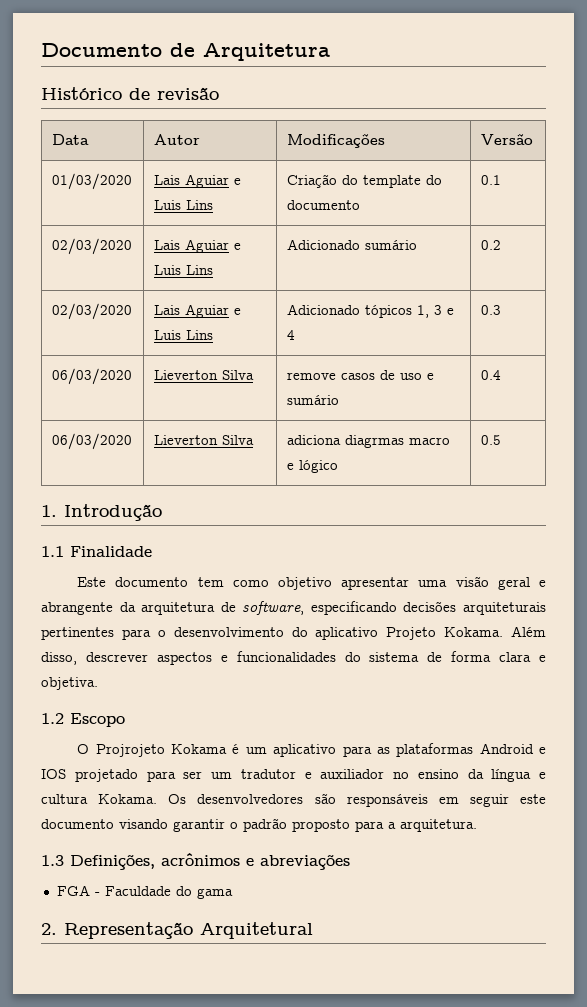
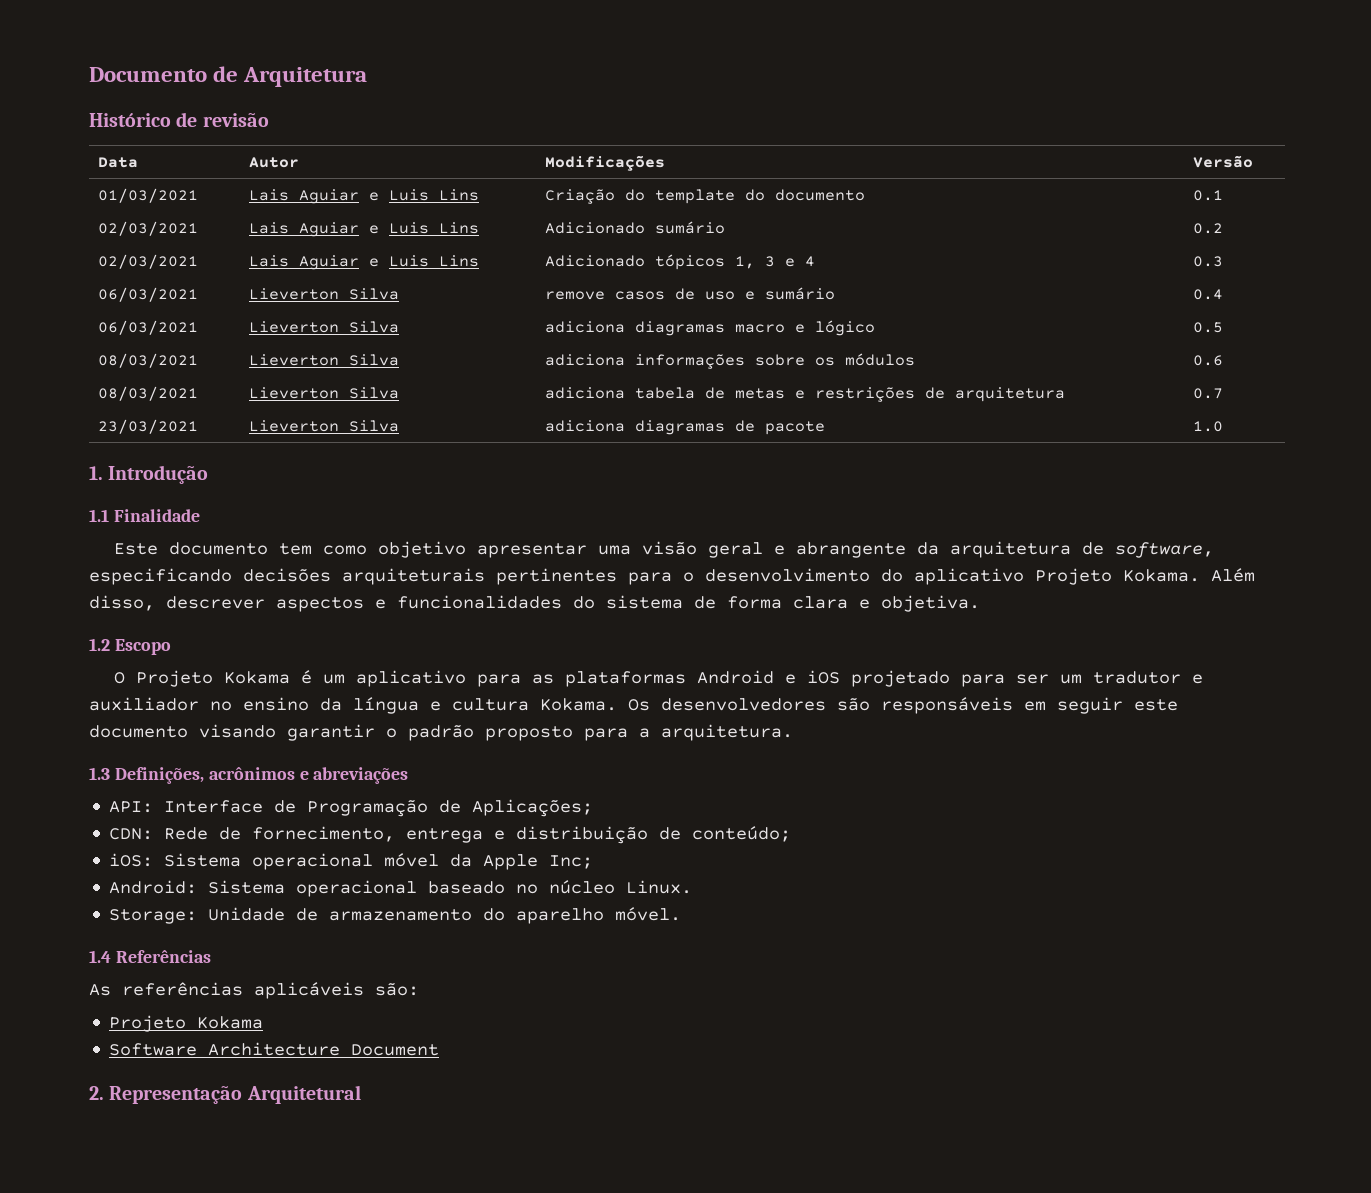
- 01/03/2020 | Lais Aguiar e Luis Lins | Criação do template do documento | 0.1
+ 01/03/2021 | Lais Aguiar e Luis Lins | Criação do template do documento | 0.1
- 02/03/2020 | Lais Aguiar e Luis Lins | Adicionado sumário | 0.2
+ 02/03/2021 | Lais Aguiar e Luis Lins | Adicionado sumário | 0.2
- 02/03/2020 | Lais Aguiar e Luis Lins | Adicionado tópicos 1, 3 e 4 | 0.3
+ 02/03/2021 | Lais Aguiar e Luis Lins | Adicionado tópicos 1, 3 e 4 | 0.3
- 06/03/2020 | Lieverton Silva | remove casos de uso e sumário | 0.4
+ 06/03/2021 | Lieverton Silva | remove casos de uso e sumário | 0.4
- 06/03/2020 | Lieverton Silva | adiciona diagrmas macro e lógico | 0.5
+ 06/03/2021 | Lieverton Silva | adiciona diagramas macro e lógico | 0.5
+ 08/03/2021 | Lieverton Silva | adiciona informações sobre os módulos | 0.6
+ 08/03/2021 | Lieverton Silva | adiciona tabela de metas e restrições de arquitetura | 0.7
+ 23/03/2021 | Lieverton Silva | adiciona diagramas de pacote | 1.0
- O Projrojeto Kokama é um aplicativo para as plataformas Android e IOS projetado para ser um tradutor e auxiliador no ensino da língua e cultura Kokama.
+ O Projeto Kokama é um aplicativo para as plataformas Android e iOS projetado para ser um tradutor e auxiliador no ensino da língua e cultura Kokama.
- FGA - Faculdade do gama
+ API: Interface de Programação de Aplicações;
+ CDN: Rede de fornecimento, entrega e distribuição de conteúdo;
+ iOS: Sistema operacional móvel da Apple Inc;
+ Android: Sistema operacional baseado no núcleo Linux.
+ Storage: Unidade de armazenamento do aparelho móvel.
+ 1.4 Referências
+ As referências aplicáveis são:
+ Projeto Kokama
+ Software Architecture Document

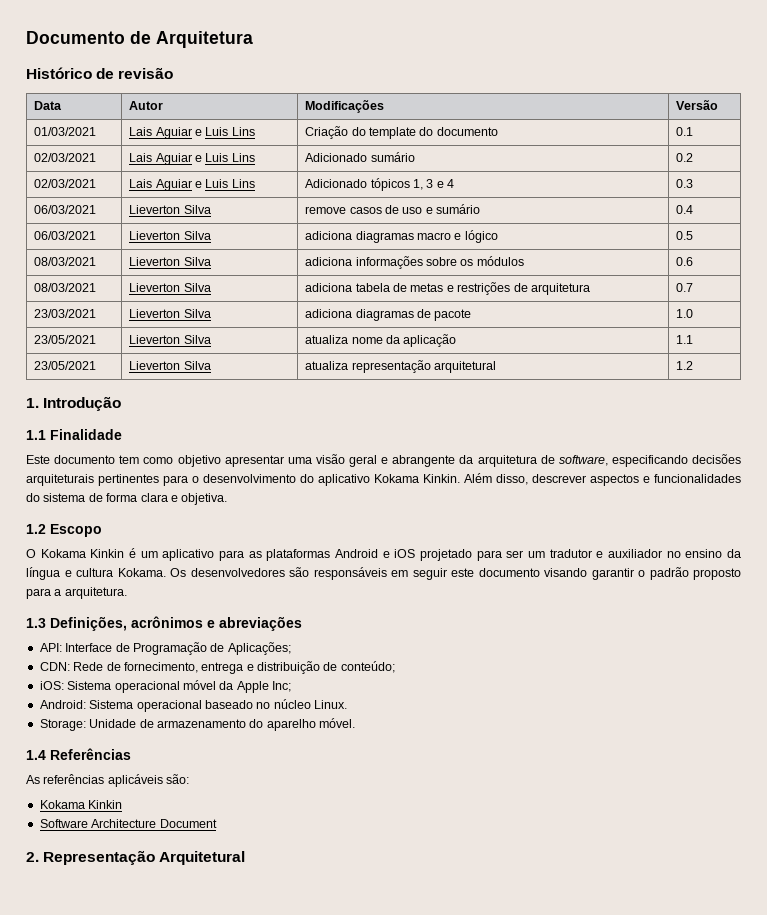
+ 23/05/2021 | Lieverton Silva | atualiza nome da aplicação | 1.1
+ 23/05/2021 | Lieverton Silva | atualiza representação arquitetural | 1.2
- Este documento tem como objetivo apresentar uma visão geral e abrangente da arquitetura de software, especificando decisões arquiteturais pertinentes para o desenvolvimento do aplicativo Projeto Kokama.
+ Este documento tem como objetivo apresentar uma visão geral e abrangente da arquitetura de software, especificando decisões arquiteturais pertinentes para o desenvolvimento do aplicativo Kokama Kinkin.
- O Projeto Kokama é um aplicativo para as plataformas Android e iOS projetado para ser um tradutor e auxiliador no ensino da língua e cultura Kokama.
+ O Kokama Kinkin é um aplicativo para as plataformas Android e iOS projetado para ser um tradutor e auxiliador no ensino da língua e cultura Kokama.
  As referências aplicáveis são:
- Projeto Kokama
+ Kokama Kinkin

